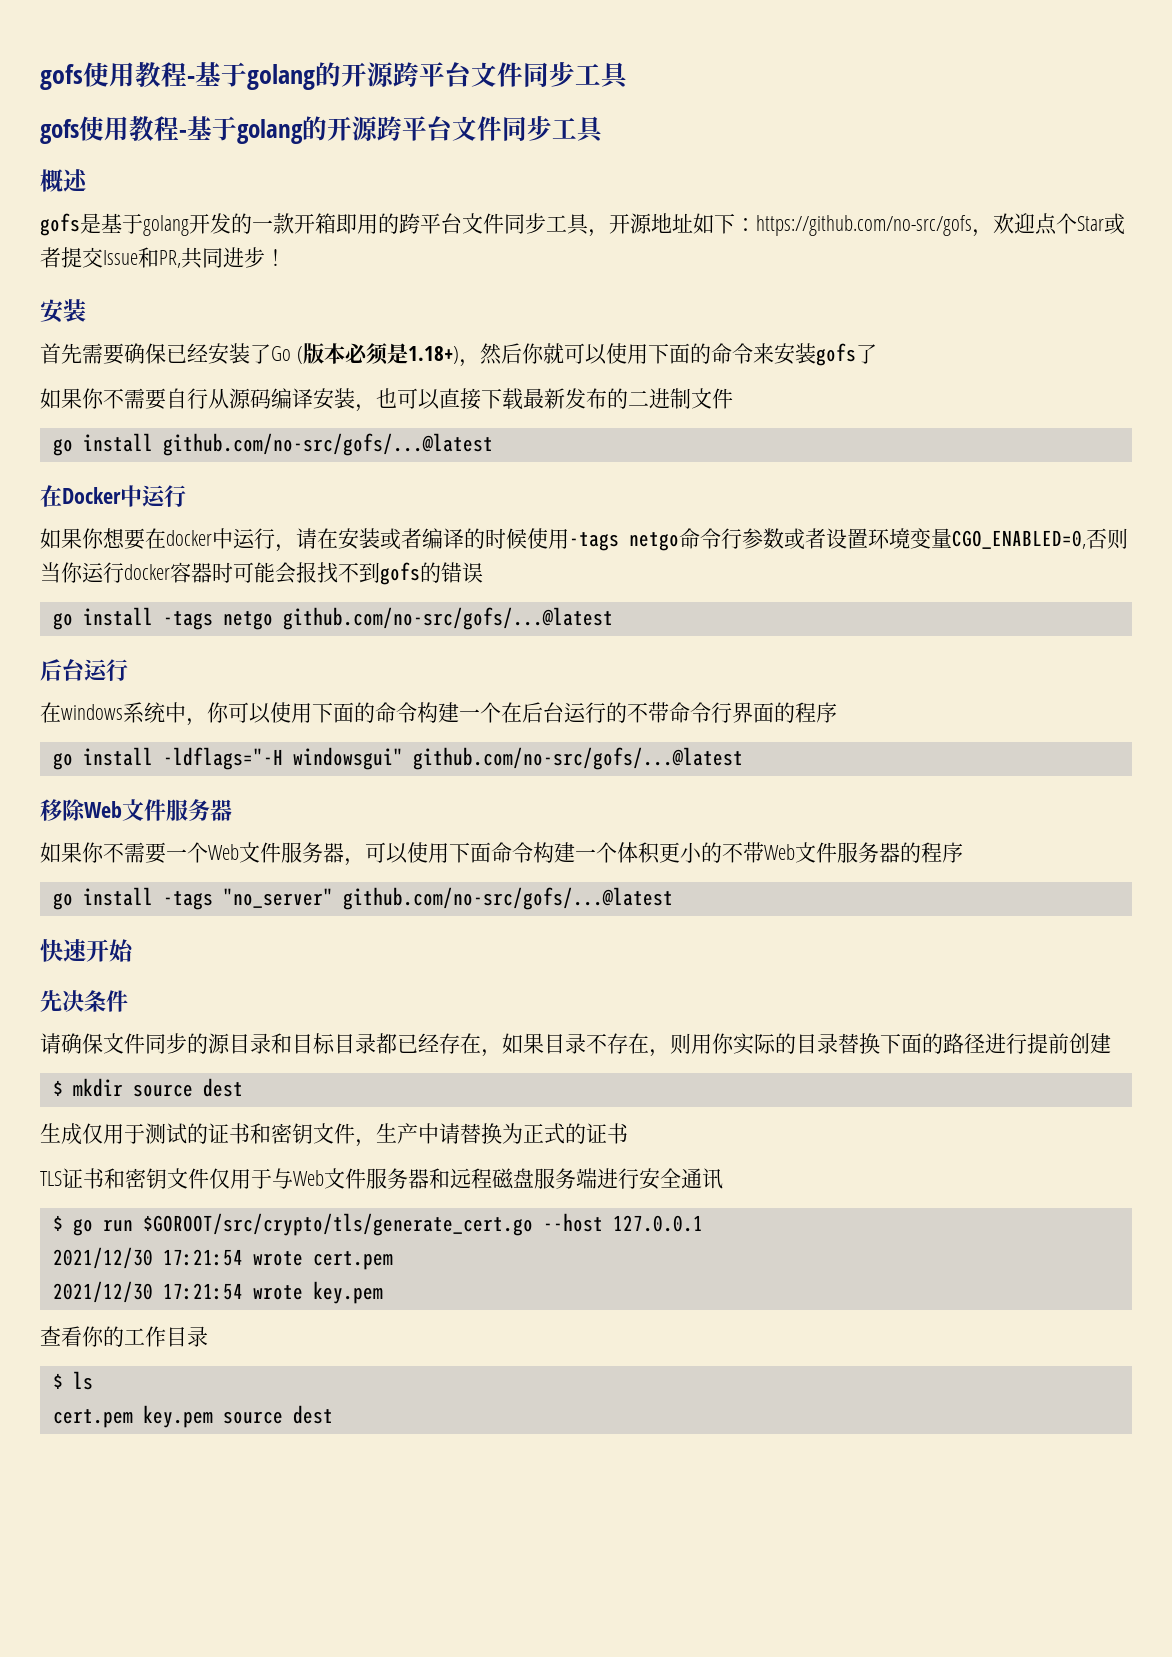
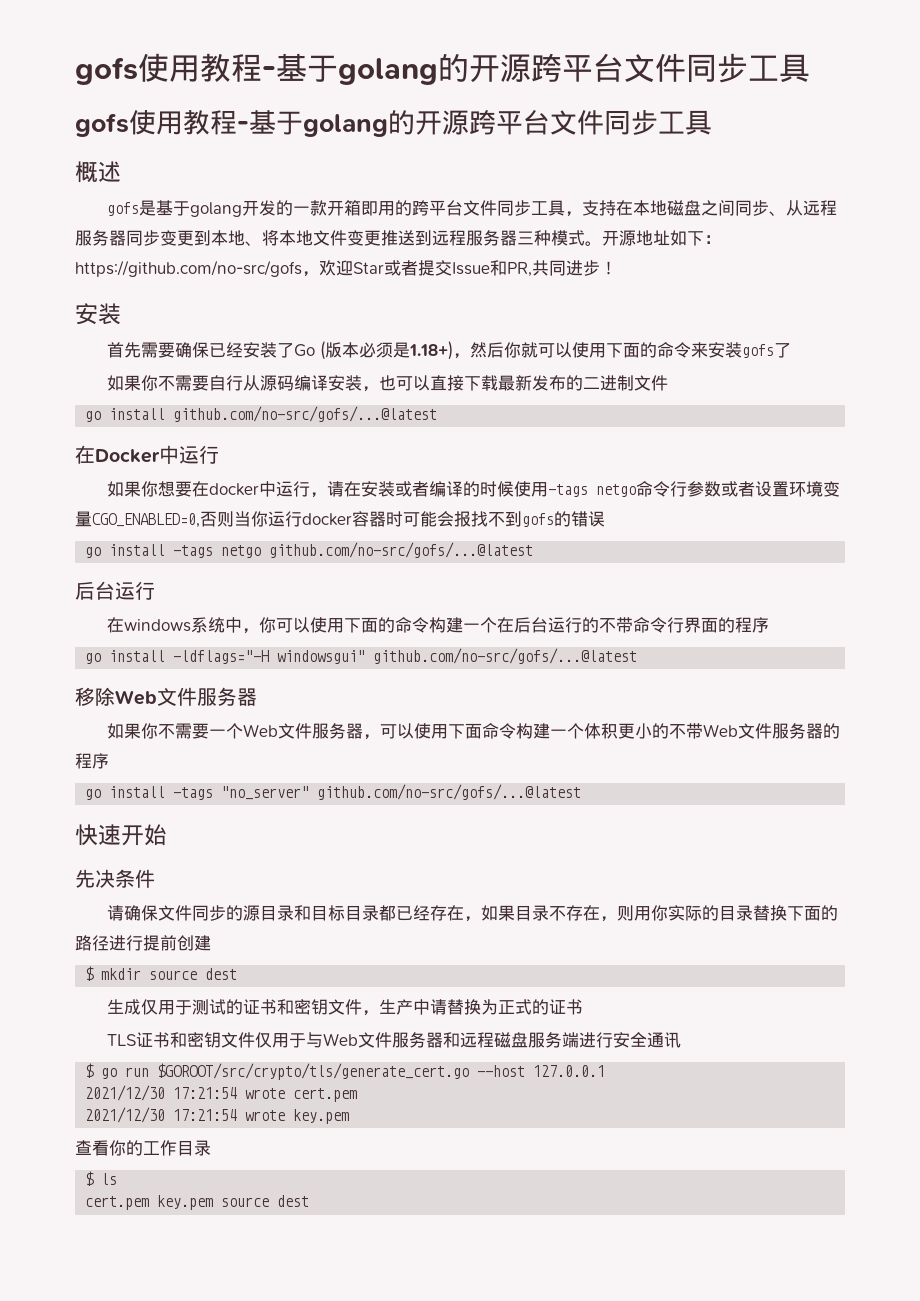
- gofs是基于golang开发的一款开箱即用的跨平台文件同步工具，开源地址如下：https://github.com/no-src/gofs，欢迎点个Star或者提交Issue和PR,共同进步！
+ gofs是基于golang开发的一款开箱即用的跨平台文件同步工具，支持在本地磁盘之间同步、从远程服务器同步变更到本地、将本地文件变更推送到远程服务器三种模式。开源地址如下：https://github.com/no-src/gofs，欢迎Star或者提交Issue和PR,共同进步！

